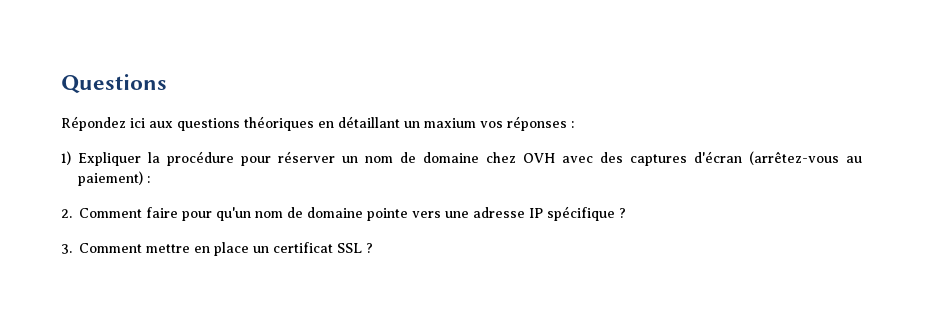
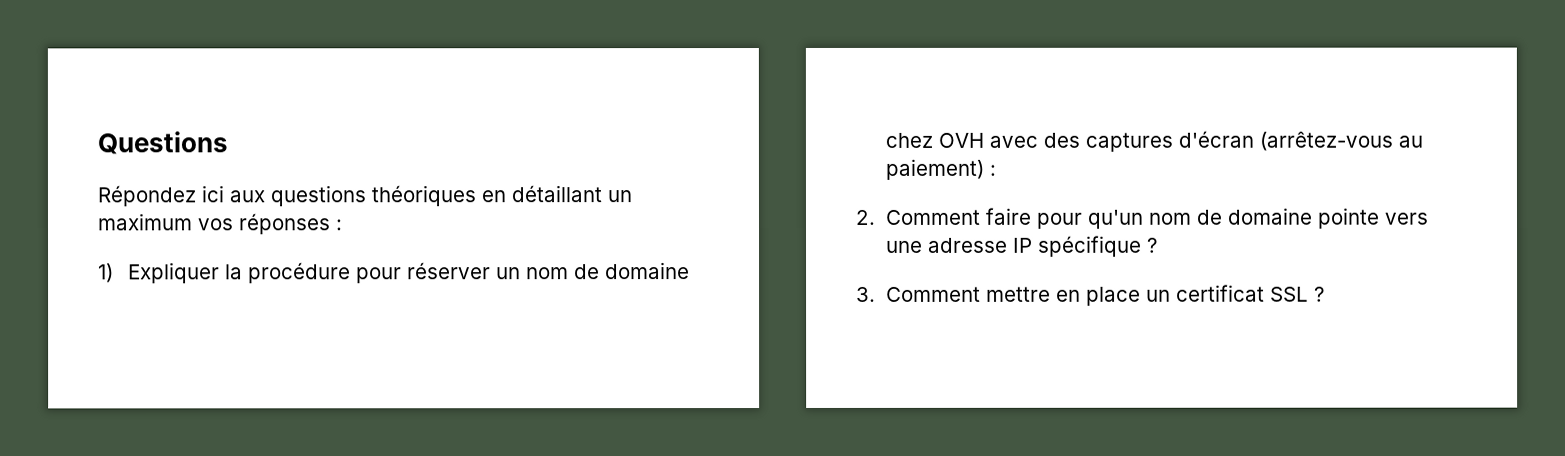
- Répondez ici aux questions théoriques en détaillant un maxium vos réponses :
+ Répondez ici aux questions théoriques en détaillant un maximum vos réponses :

